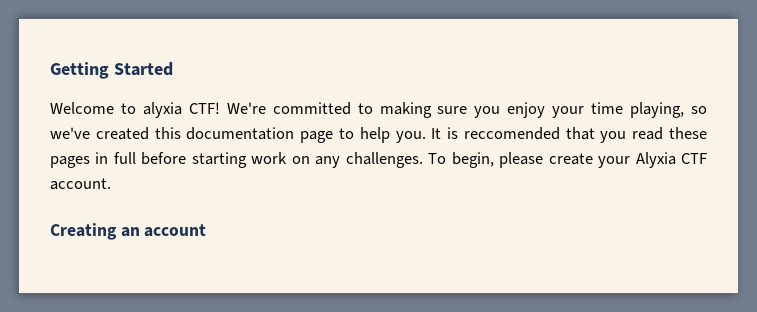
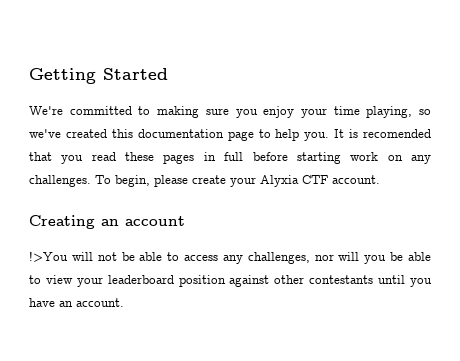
- Welcome to alyxia CTF!
- It is reccomended that you read these pages in full before starting work on any challenges.
+ It is recomended that you read these pages in full before starting work on any challenges.
+ !>You will not be able to access any challenges, nor will you be able to view your leaderboard position against other contestants until you have an account.

